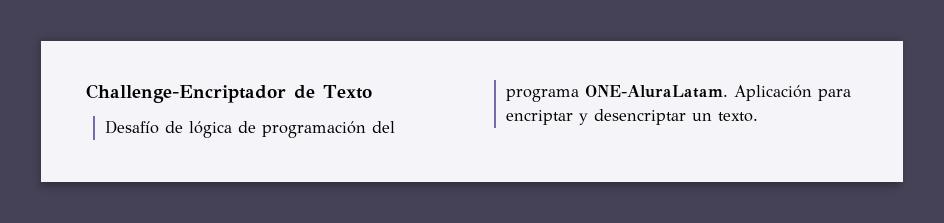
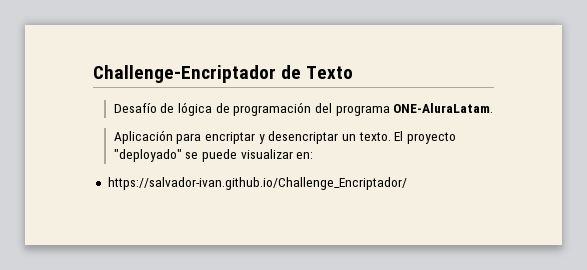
- Desafío de lógica de programación del programa ONE-AluraLatam. Aplicación para encriptar y desencriptar un texto.
+ Desafío de lógica de programación del programa ONE-AluraLatam.
+ Aplicación para encriptar y desencriptar un texto.
+ El proyecto "deployado" se puede visualizar en:
+ https://salvador-ivan.github.io/Challenge_Encriptador/

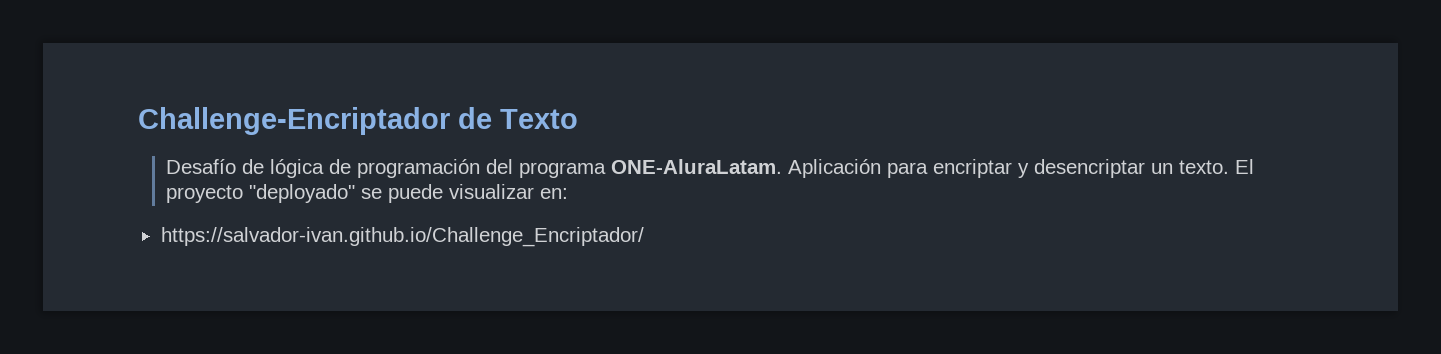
- Desafío de lógica de programación del programa ONE-AluraLatam.
- Aplicación para encriptar y desencriptar un texto.
+ Desafío de lógica de programación del programa ONE-AluraLatam. Aplicación para encriptar y desencriptar un texto.

